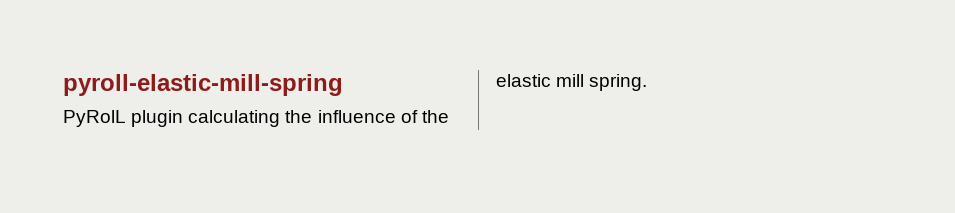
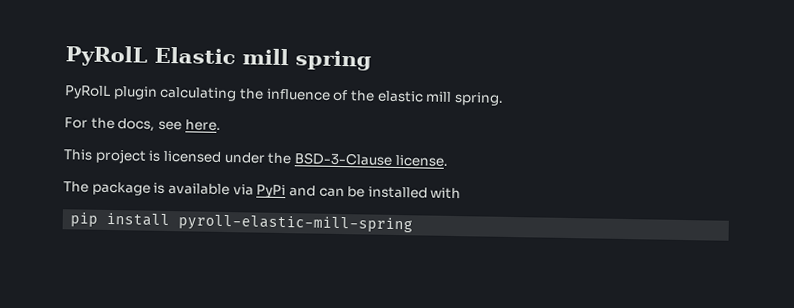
- pyroll-elastic-mill-spring
+ PyRolL Elastic mill spring
+ For the docs, see here.
+ This project is licensed under the BSD-3-Clause license.
+ The package is available via PyPi and can be installed with
+ pip install pyroll-elastic-mill-spring

